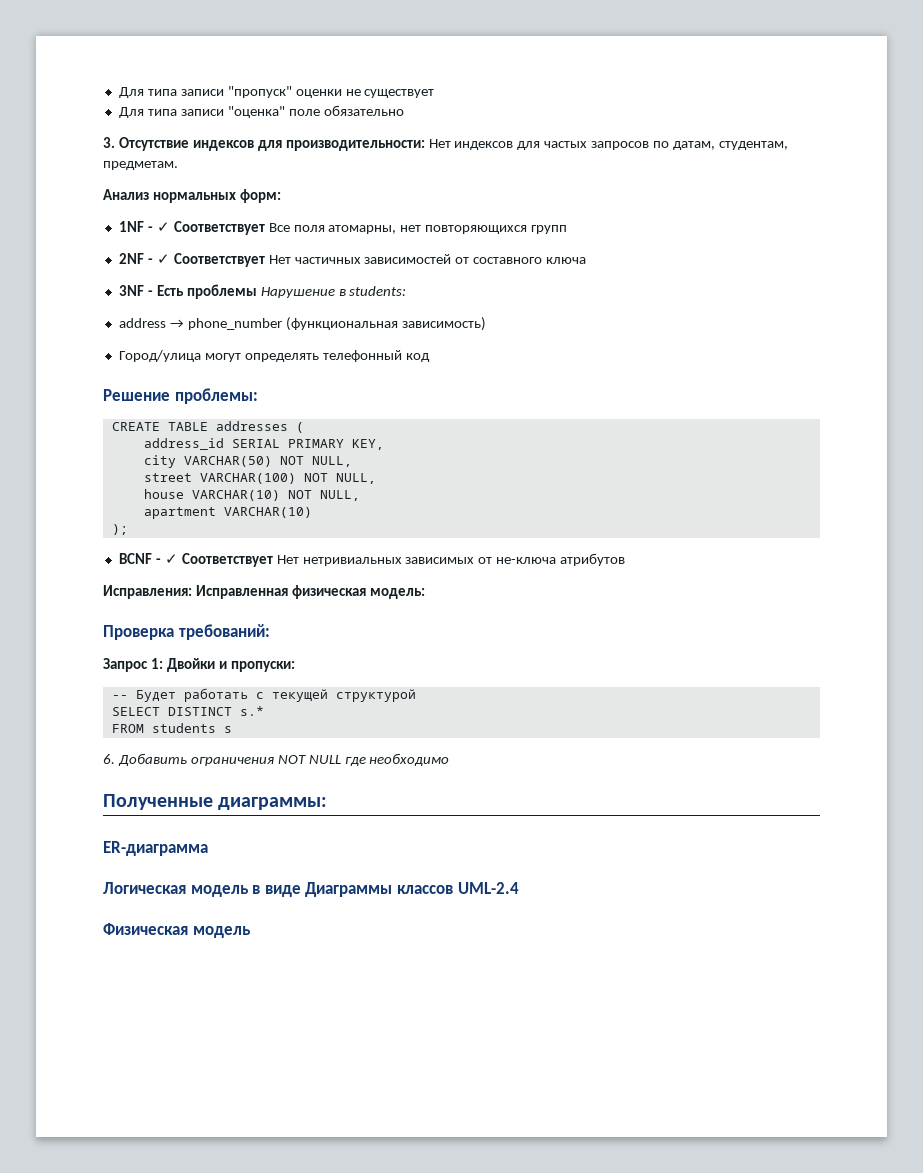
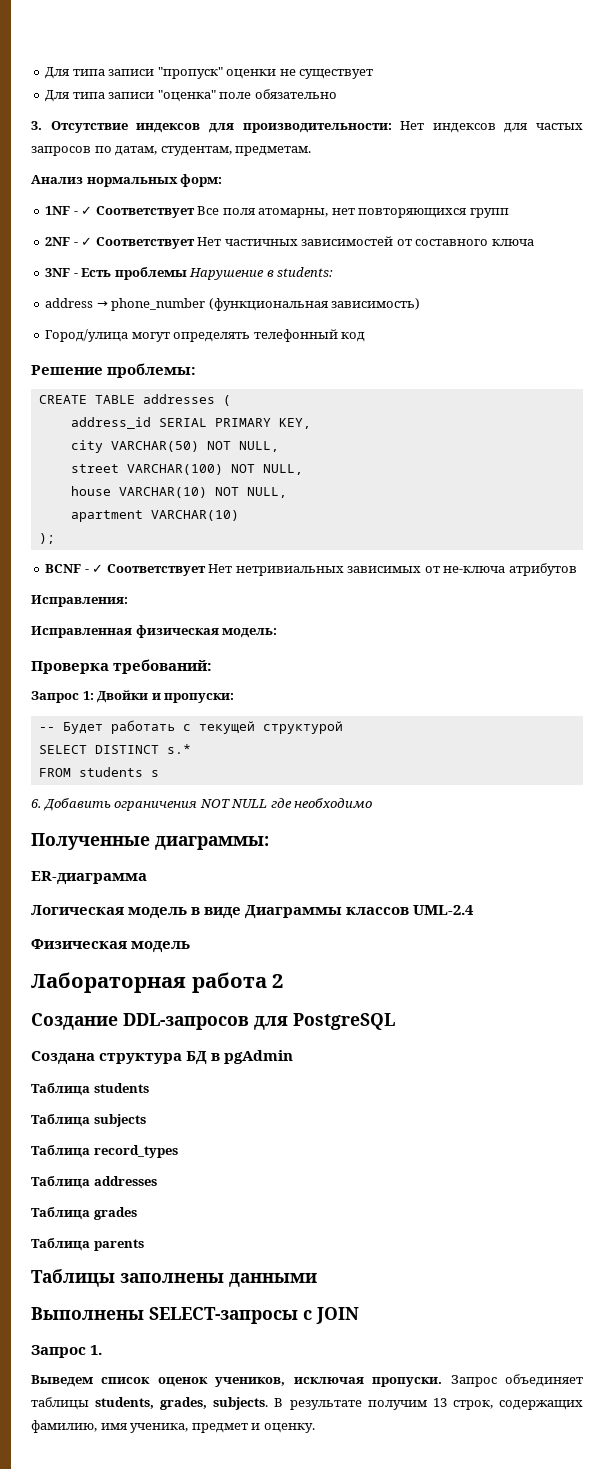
- Исправления: Исправленная физическая модель:
+ Исправления:
+ Исправленная физическая модель:
+ Лабораторная работа 2
+ Создание DDL-запросов для PostgreSQL
+ Создана структура БД в pgAdmin
+ Таблица students
+ Таблица subjects
+ Таблица record_types
+ Таблица addresses
+ Таблица grades
+ Таблица parents
+ Таблицы заполнены данными
+ Выполнены SELECT-запросы c JOIN
+ Запрос 1.
+ Выведем список оценок учеников, исключая пропуски. Запрос объединяет таблицы students, grades, subjects. В результате получим 13 строк, содержащих фамилию, имя ученика, предмет и оценку.

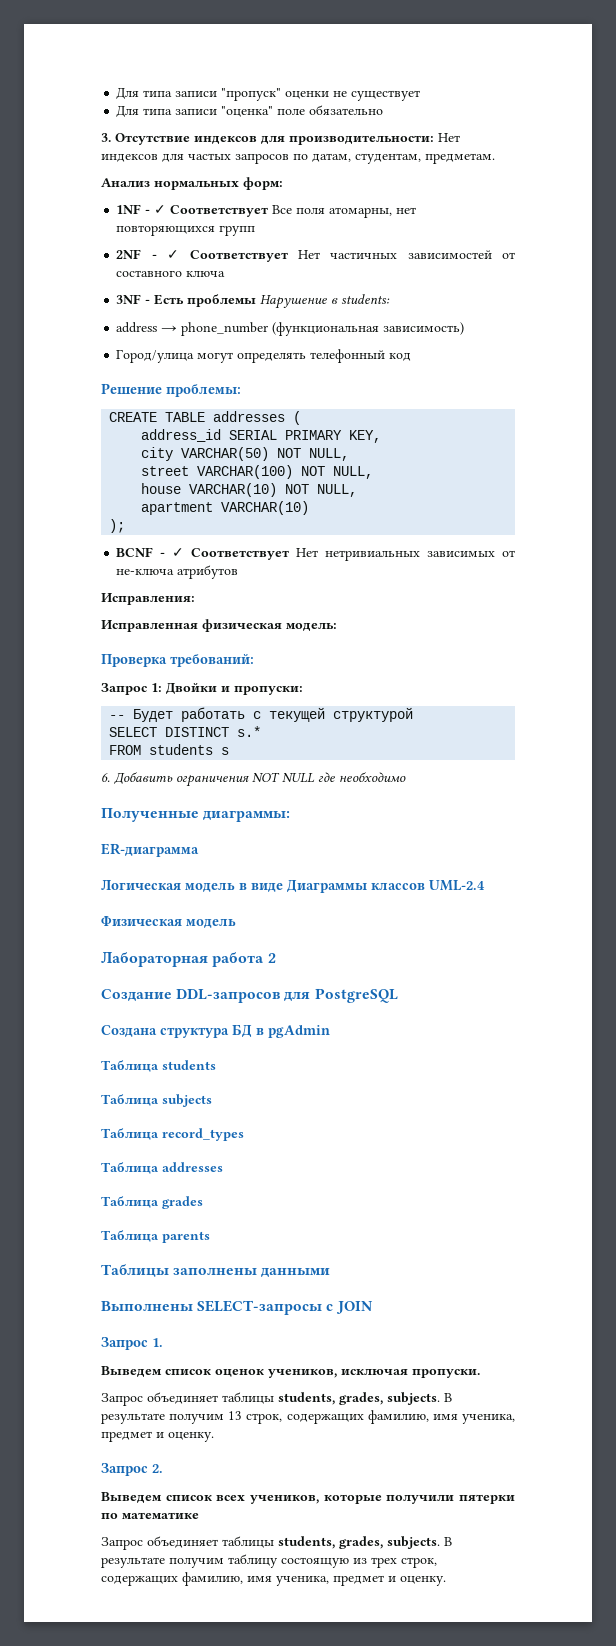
- Выведем список оценок учеников, исключая пропуски. Запрос объединяет таблицы students, grades, subjects.
+ Выведем список оценок учеников, исключая пропуски.
+ Запрос объединяет таблицы students, grades, subjects.
+ Запрос 2.
+ Выведем список всех учеников, которые получили пятерки по математике
+ Запрос объединяет таблицы students, grades, subjects. В результате получим таблицу состоящую из трех строк, содержащих фамилию, имя ученика, предмет и оценку.

